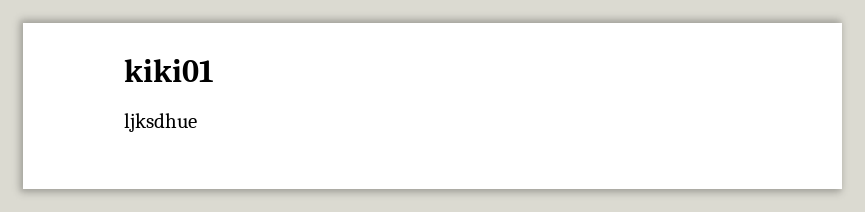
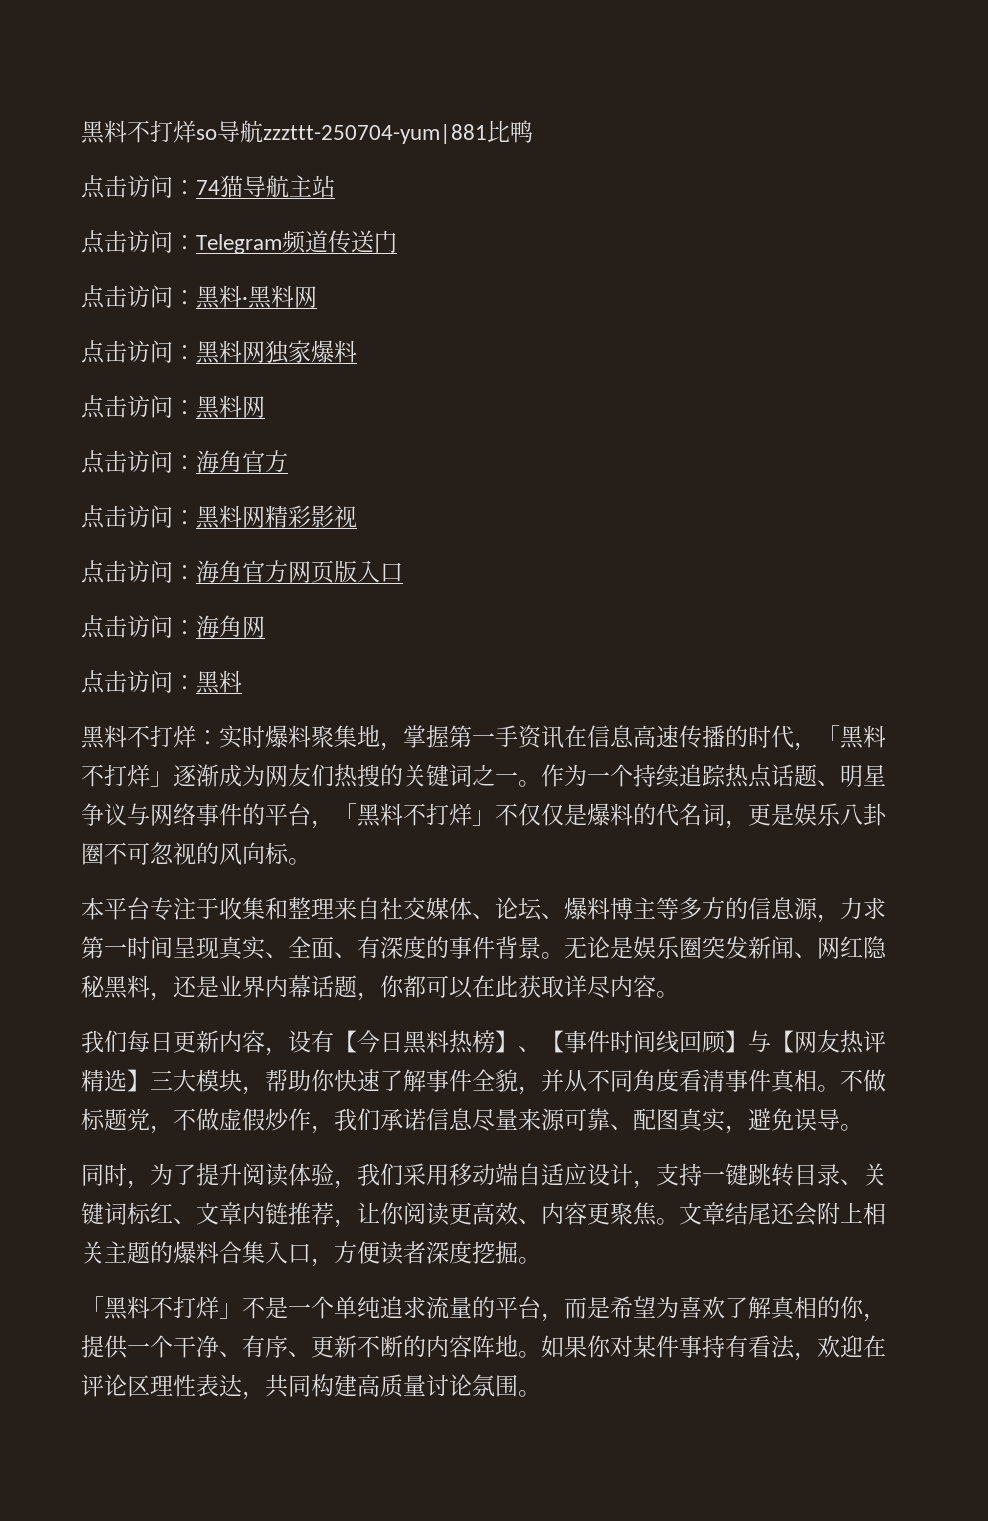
- kiki01
- ljksdhue
+ 黑料不打烊so导航zzzttt-250704-yum|881比鸭
+ 点击访问：74猫导航主站
+ 点击访问：Telegram频道传送门
+ 点击访问：黑料·黑料网
+ 点击访问：黑料网独家爆料
+ 点击访问：黑料网
+ 点击访问：海角官方
+ 点击访问：黑料网精彩影视
+ 点击访问：海角官方网页版入口
+ 点击访问：海角网
+ 点击访问：黑料
+ 黑料不打烊：实时爆料聚集地，掌握第一手资讯在信息高速传播的时代，「黑料不打烊」逐渐成为网友们热搜的关键词之一。作为一个持续追踪热点话题、明星争议与网络事件的平台，「黑料不打烊」不仅仅是爆料的代名词，更是娱乐八卦圈不可忽视的风向标。
+ 本平台专注于收集和整理来自社交媒体、论坛、爆料博主等多方的信息源，力求第一时间呈现真实、全面、有深度的事件背景。无论是娱乐圈突发新闻、网红隐秘黑料，还是业界内幕话题，你都可以在此获取详尽内容。
+ 我们每日更新内容，设有【今日黑料热榜】、【事件时间线回顾】与【网友热评精选】三大模块，帮助你快速了解事件全貌，并从不同角度看清事件真相。不做标题党，不做虚假炒作，我们承诺信息尽量来源可靠、配图真实，避免误导。
+ 同时，为了提升阅读体验，我们采用移动端自适应设计，支持一键跳转目录、关键词标红、文章内链推荐，让你阅读更高效、内容更聚焦。文章结尾还会附上相关主题的爆料合集入口，方便读者深度挖掘。
+ 「黑料不打烊」不是一个单纯追求流量的平台，而是希望为喜欢了解真相的你，提供一个干净、有序、更新不断的内容阵地。如果你对某件事持有看法，欢迎在评论区理性表达，共同构建高质量讨论氛围。

